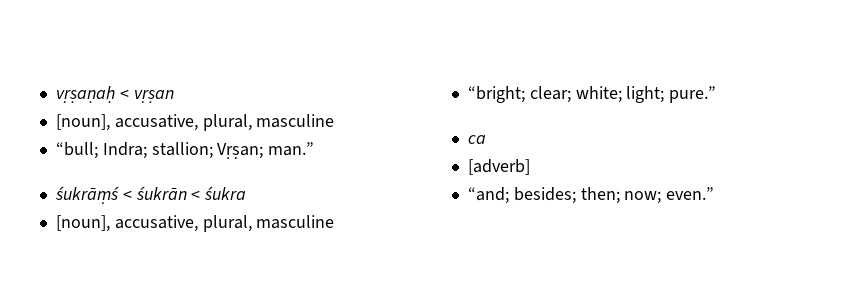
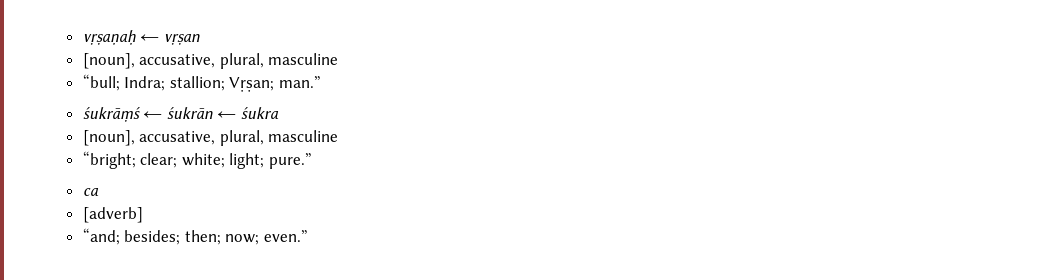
- vṛṣaṇaḥ < vṛṣan
+ vṛṣaṇaḥ ← vṛṣan
- śukrāṃś < śukrān < śukra
+ śukrāṃś ← śukrān ← śukra

